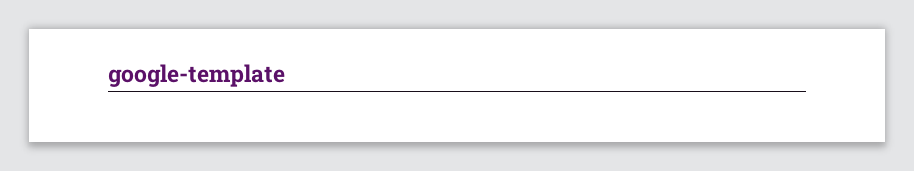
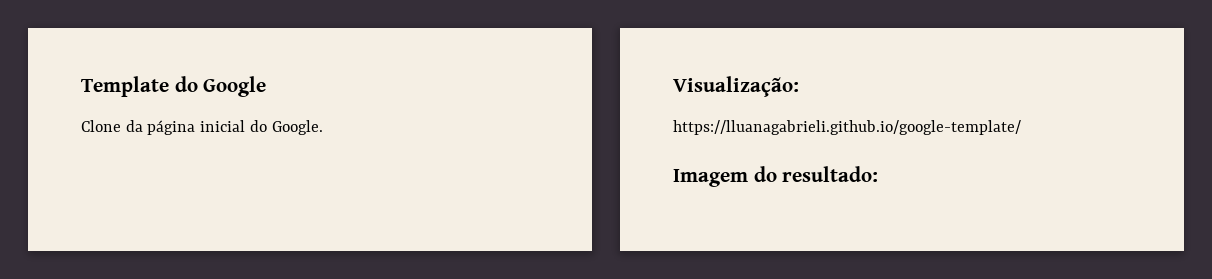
- google-template
+ Template do Google
+ Clone da página inicial do Google.
+ Visualização:
+ https://lluanagabrieli.github.io/google-template/
+ Imagem do resultado:

